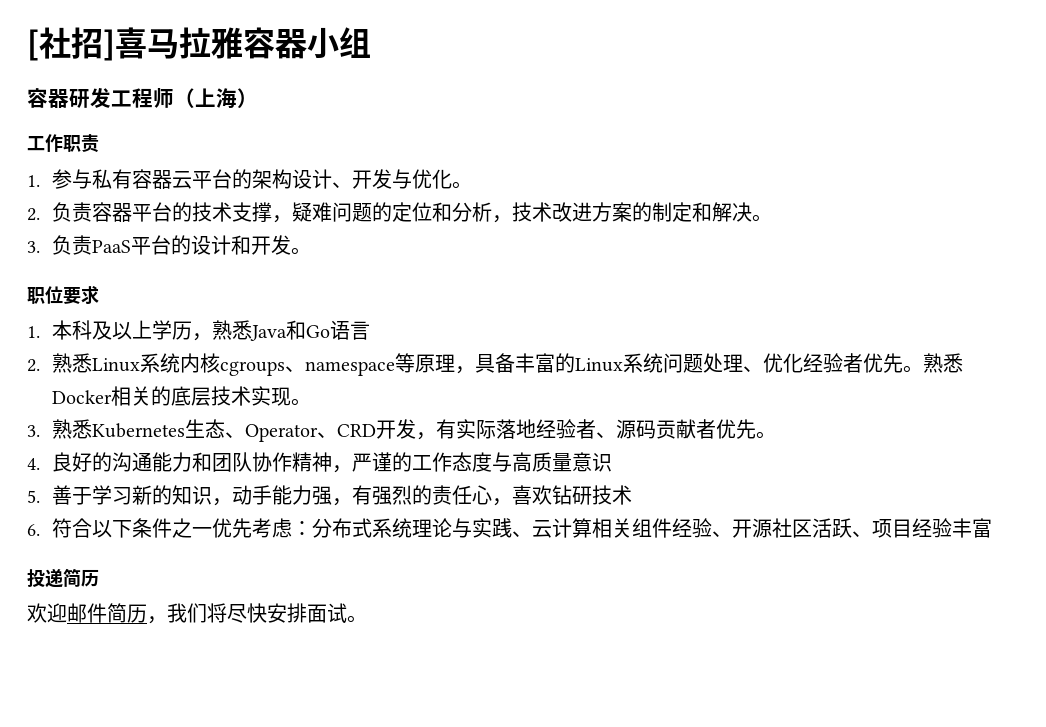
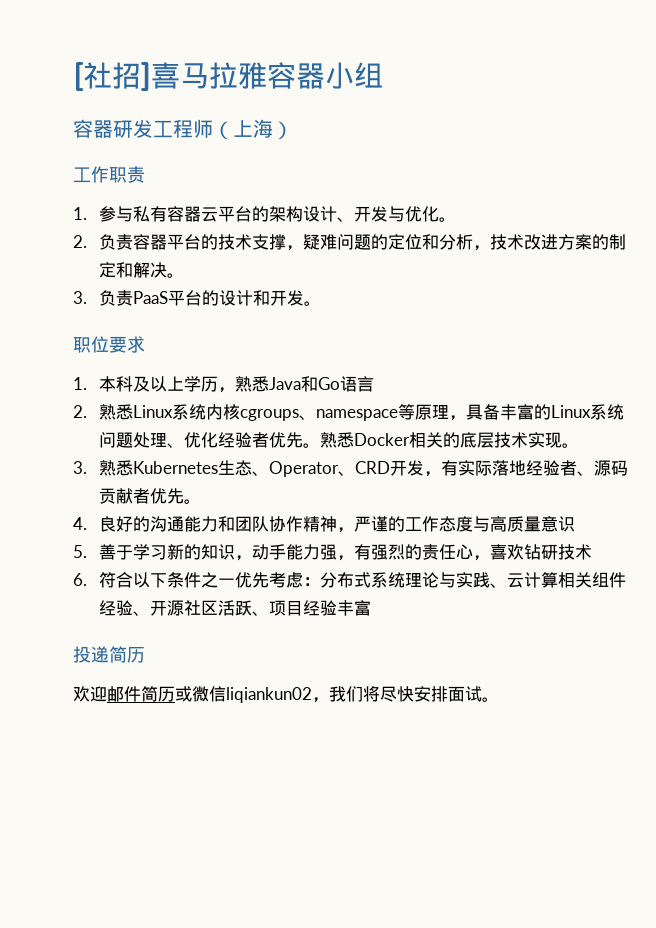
- 欢迎邮件简历，我们将尽快安排面试。
+ 欢迎邮件简历或微信liqiankun02，我们将尽快安排面试。

